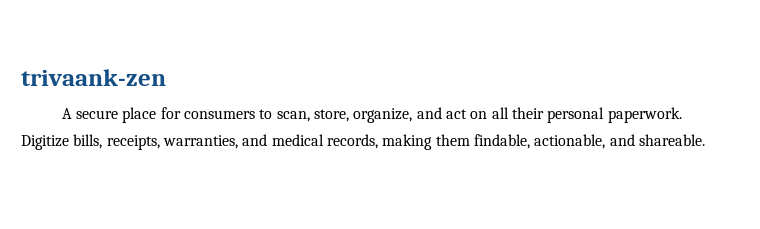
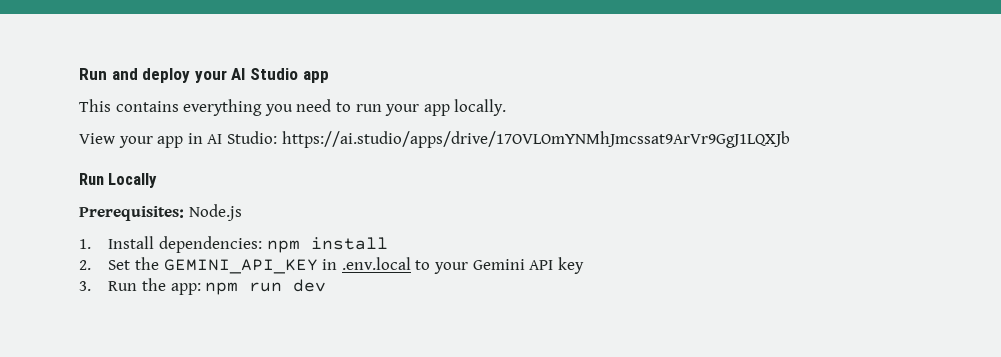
- trivaank-zen
- A secure place for consumers to scan, store, organize, and act on all their personal paperwork. Digitize bills, receipts, warranties, and medical records, making them findable, actionable, and shareable.
+ Run and deploy your AI Studio app
+ This contains everything you need to run your app locally.
+ View your app in AI Studio: https://ai.studio/apps/drive/17OVLOmYNMhJmcssat9ArVr9GgJ1LQXJb
+ Run Locally
+ Prerequisites: Node.js
+ 1. Install dependencies: npm install
+ 2. Set the GEMINI_API_KEY in .env.local to your Gemini API key
+ 3. Run the app: npm run dev

